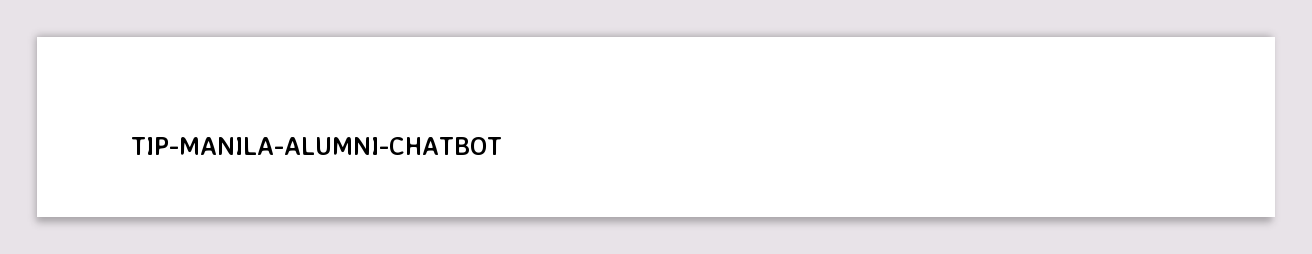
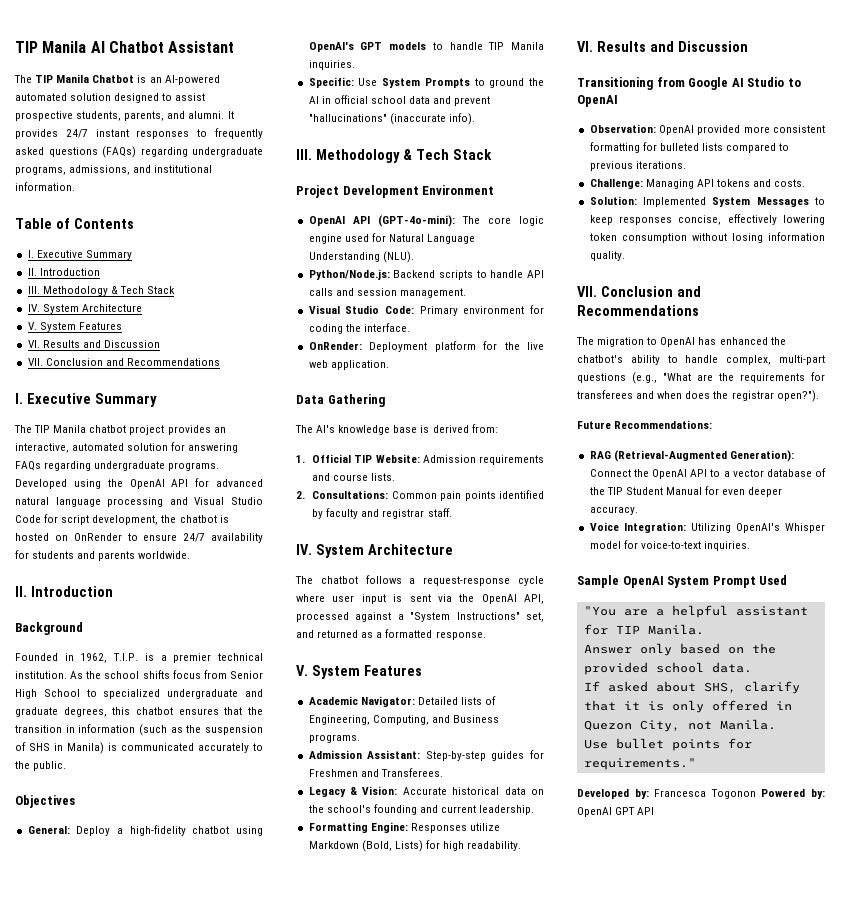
- TIP-MANILA-ALUMNI-CHATBOT
+ TIP Manila AI Chatbot Assistant
+ The TIP Manila Chatbot is an AI-powered automated solution designed to assist prospective students, parents, and alumni. It provides 24/7 instant responses to frequently asked questions (FAQs) regarding undergraduate programs, admissions, and institutional information.
+ Table of Contents
+ I. Executive Summary
+ II. Introduction
+ III. Methodology & Tech Stack
+ IV. System Architecture
+ V. System Features
+ VI. Results and Discussion
+ VII. Conclusion and Recommendations
+ I. Executive Summary
+ The TIP Manila chatbot project provides an interactive, automated solution for answering FAQs regarding undergraduate programs. Developed using the OpenAI API for advanced natural language processing and Visual Studio Code for script development, the chatbot is hosted on OnRender to ensure 24/7 availability for students and parents worldwide.
+ II. Introduction
+ Background
+ Founded in 1962, T.I.P. is a premier technical institution. As the school shifts focus from Senior High School to specialized undergraduate and graduate degrees, this chatbot ensures that the transition in information (such as the suspension of SHS in Manila) is communicated accurately to the public.
+ Objectives
+ General: Deploy a high-fidelity chatbot using OpenAI's GPT models to handle TIP Manila inquiries.
+ Specific: Use System Prompts to ground the AI in official school data and prevent "hallucinations" (inaccurate info).
+ III. Methodology & Tech Stack
+ Project Development Environment
+ OpenAI API (GPT-4o-mini): The core logic engine used for Natural Language Understanding (NLU).
+ Python/Node.js: Backend scripts to handle API calls and session management.
+ Visual Studio Code: Primary environment for coding the interface.
+ OnRender: Deployment platform for the live web application.
+ Data Gathering
+ The AI's knowledge base is derived from:
+ 1. Official TIP Website: Admission requirements and course lists.
+ 2. Consultations: Common pain points identified by faculty and registrar staff.
+ IV. System Architecture
+ The chatbot follows a request-response cycle where user input is sent via the OpenAI API, processed against a "System Instructions" set, and returned as a formatted response.
+ V. System Features
+ Academic Navigator: Detailed lists of Engineering, Computing, and Business programs.
+ Admission Assistant: Step-by-step guides for Freshmen and Transferees.
+ Legacy & Vision: Accurate historical data on the school's founding and current leadership.
+ Formatting Engine: Responses utilize Markdown (Bold, Lists) for high readability.
+ VI. Results and Discussion
+ Transitioning from Google AI Studio to OpenAI
+ Observation: OpenAI provided more consistent formatting for bulleted lists compared to previous iterations.
+ Challenge: Managing API tokens and costs.
+ Solution: Implemented System Messages to keep responses concise, effectively lowering token consumption without losing information quality.
+ VII. Conclusion and Recommendations
+ The migration to OpenAI has enhanced the chatbot's ability to handle complex, multi-part questions (e.g., "What are the requirements for transferees and when does the registrar open?").
+ Future Recommendations:
+ RAG (Retrieval-Augmented Generation): Connect the OpenAI API to a vector database of the TIP Student Manual for even deeper accuracy.
+ Voice Integration: Utilizing OpenAI's Whisper model for voice-to-text inquiries.
+ Sample OpenAI System Prompt Used
+ "You are a helpful assistant for TIP Manila.
+ Answer only based on the provided school data.
+ If asked about SHS, clarify that it is only offered in Quezon City, not Manila.
+ Use bullet points for requirements."
+ Developed by: Francesca Togonon Powered by: OpenAI GPT API

